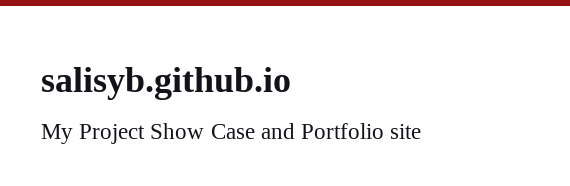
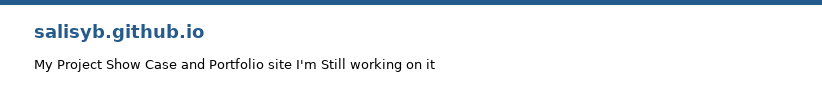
- My Project Show Case and Portfolio site
+ My Project Show Case and Portfolio site I'm Still working on it

